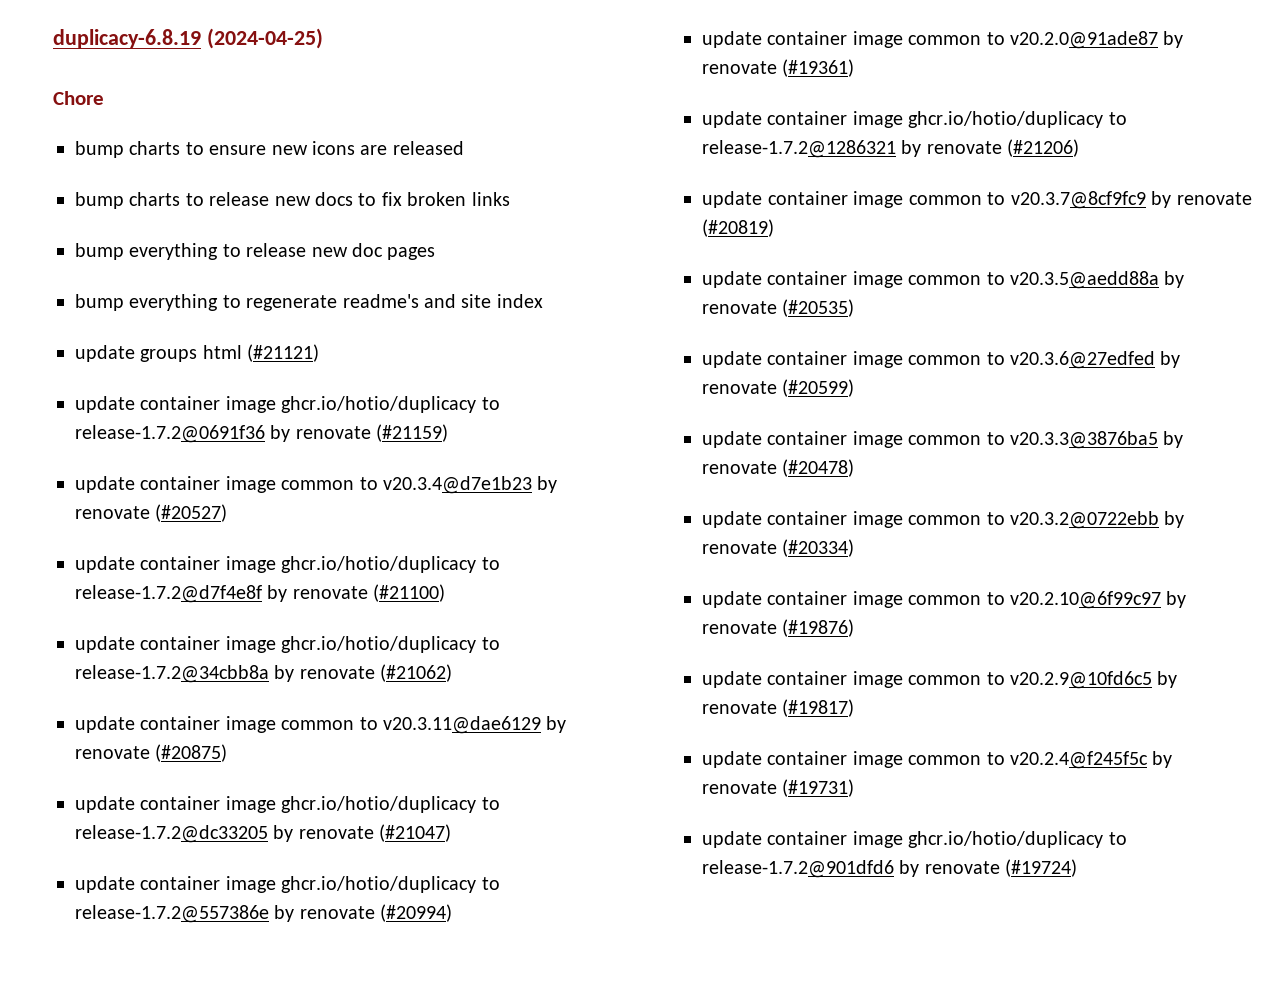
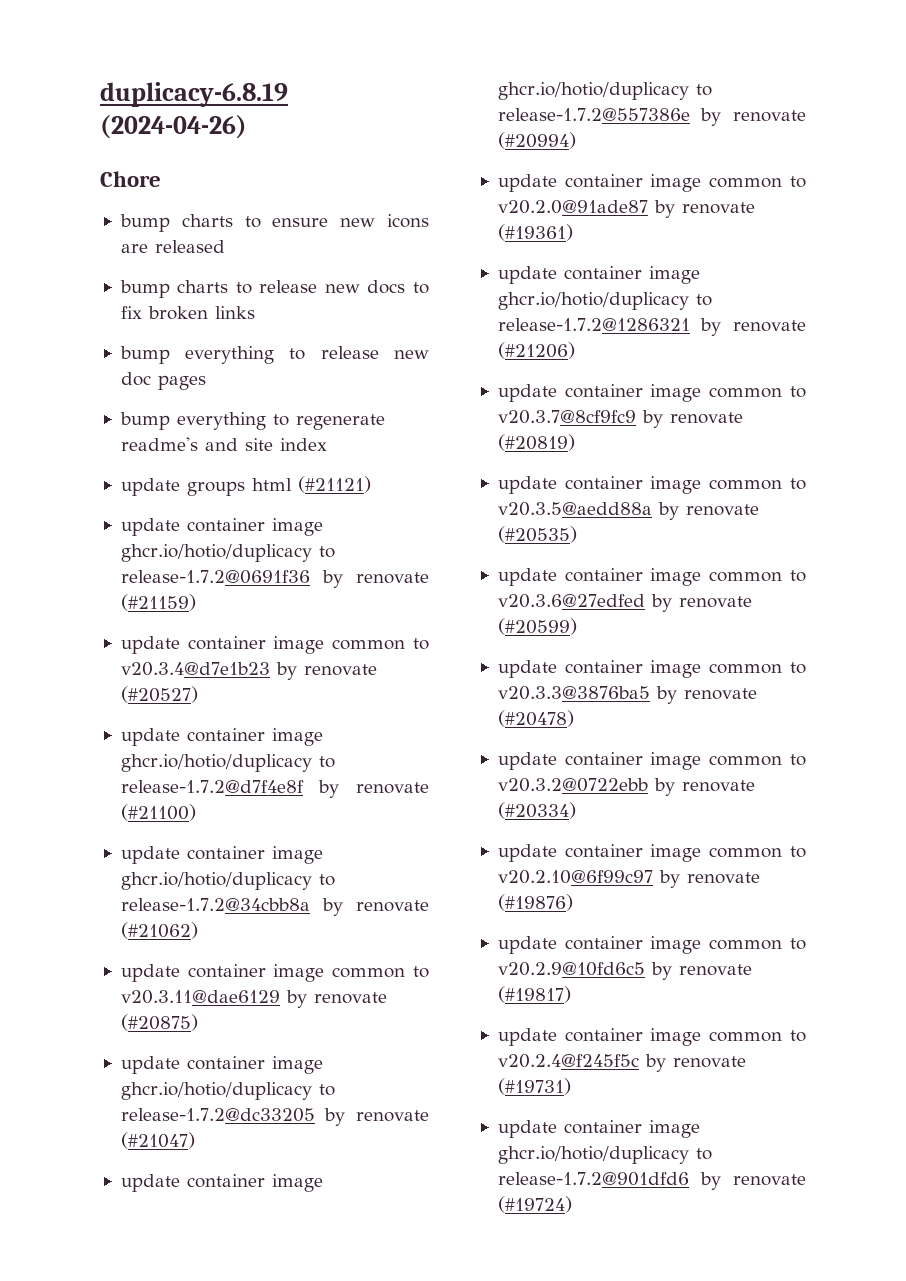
- duplicacy-6.8.19 (2024-04-25)
+ duplicacy-6.8.19 (2024-04-26)

